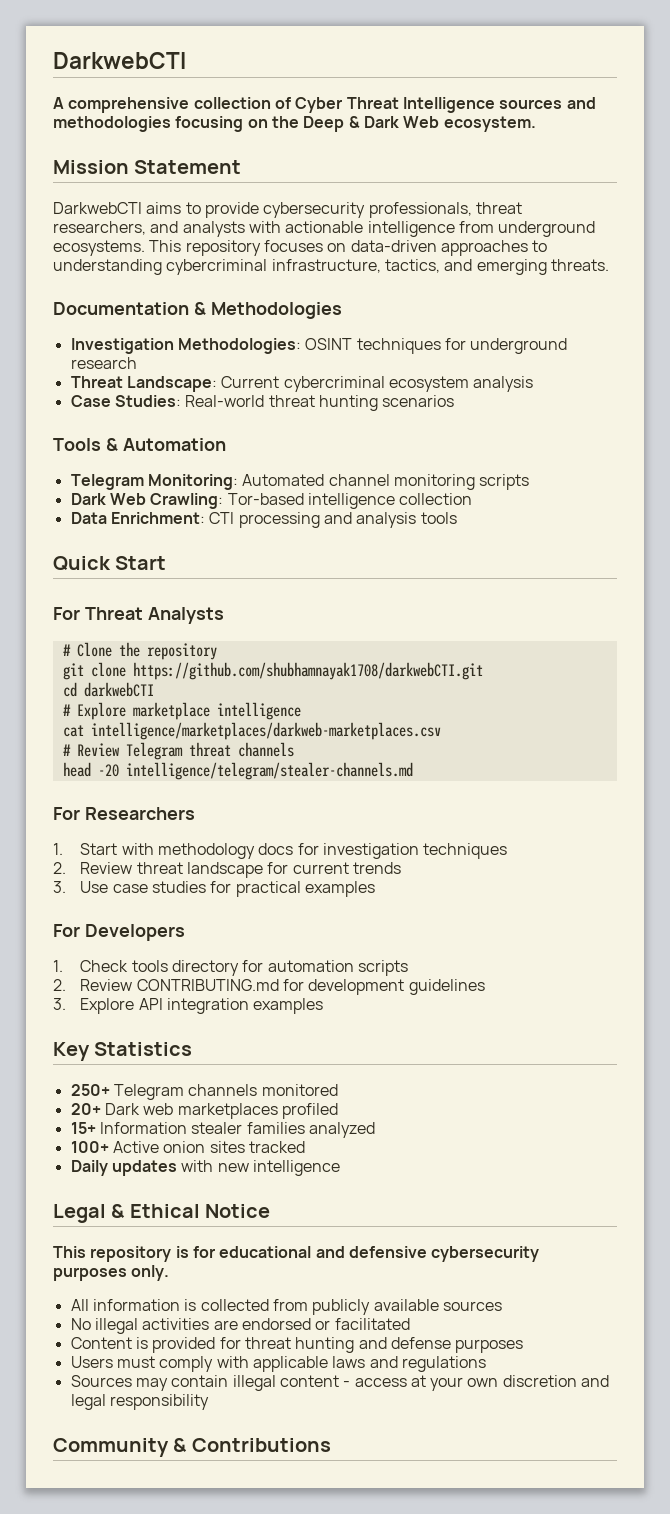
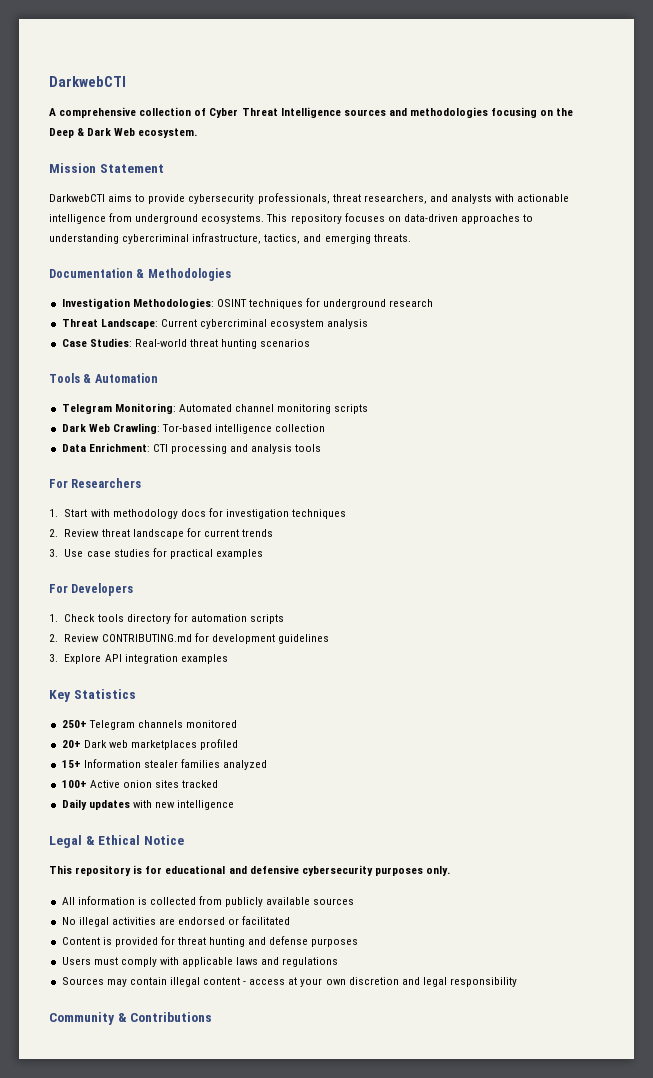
- Quick Start
- For Threat Analysts
- # Clone the repository
- git clone https://github.com/shubhamnayak1708/darkwebCTI.git
- cd darkwebCTI
- # Explore marketplace intelligence
- cat intelligence/marketplaces/darkweb-marketplaces.csv
- # Review Telegram threat channels
- head -20 intelligence/telegram/stealer-channels.md

